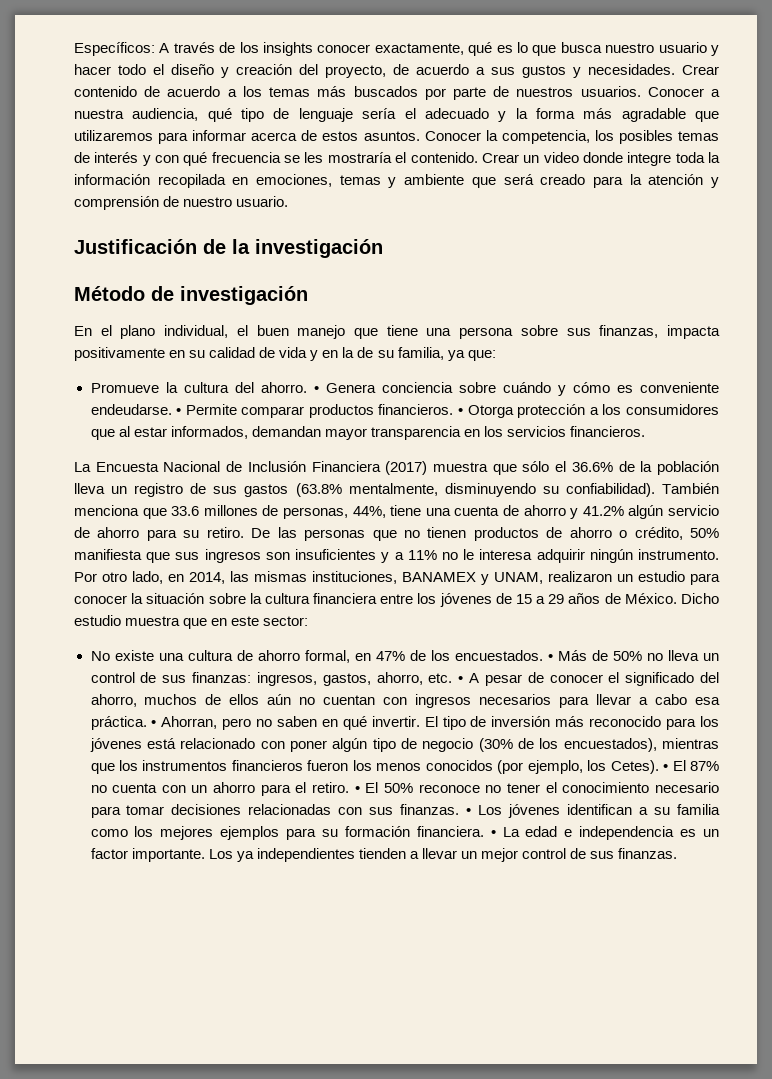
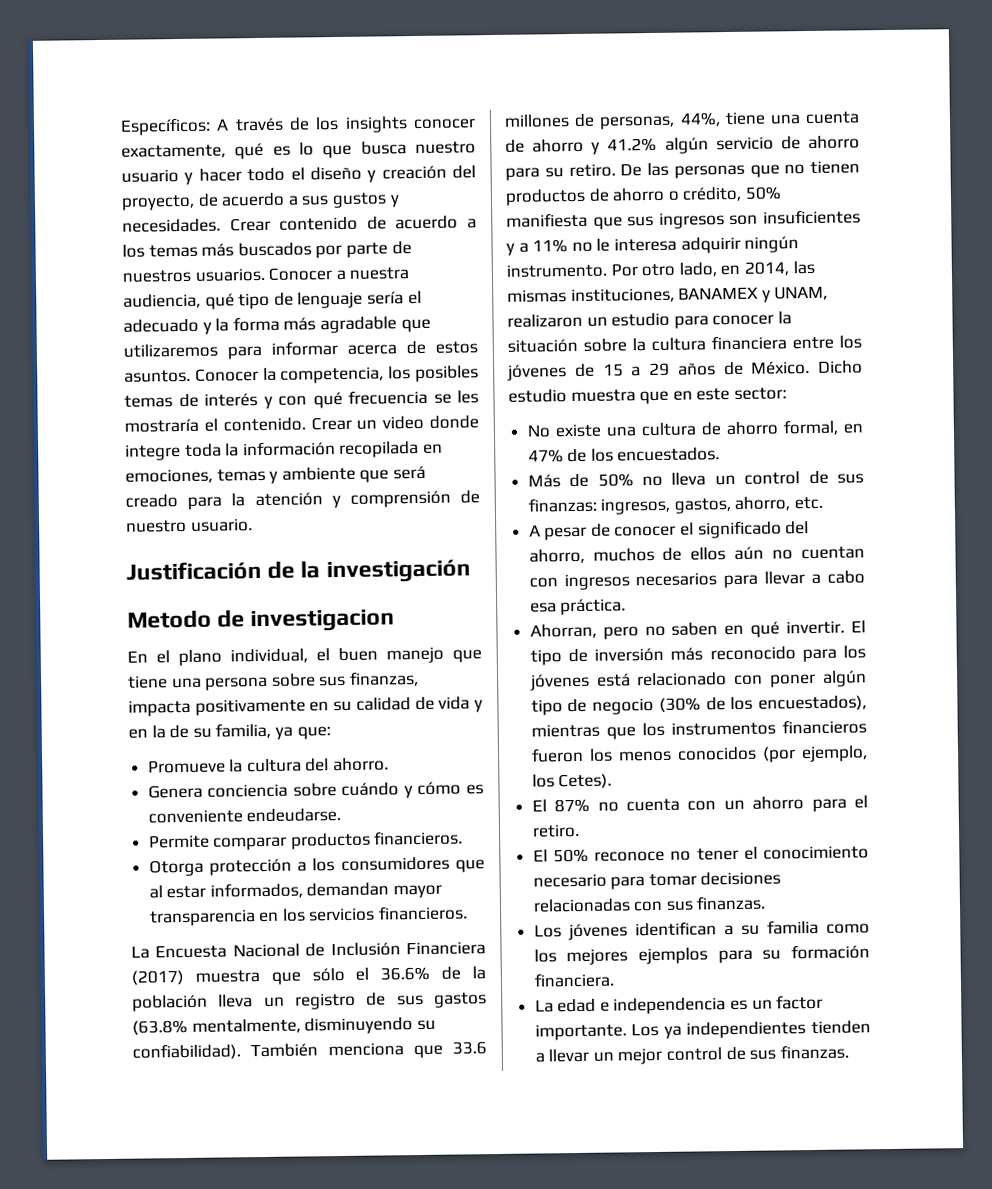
- Método de investigación
+ Metodo de investigacion
- Promueve la cultura del ahorro. • Genera conciencia sobre cuándo y cómo es conveniente endeudarse. • Permite comparar productos financieros. • Otorga protección a los consumidores que al estar informados, demandan mayor transparencia en los servicios financieros.
+ Promueve la cultura del ahorro.
+ Genera conciencia sobre cuándo y cómo es conveniente endeudarse.
+ Permite comparar productos financieros.
+ Otorga protección a los consumidores que al estar informados, demandan mayor transparencia en los servicios financieros.
- No existe una cultura de ahorro formal, en 47% de los encuestados. • Más de 50% no lleva un control de sus finanzas: ingresos, gastos, ahorro, etc. • A pesar de conocer el significado del ahorro, muchos de ellos aún no cuentan con ingresos necesarios para llevar a cabo esa práctica. • Ahorran, pero no saben en qué invertir.
+ No existe una cultura de ahorro formal, en 47% de los encuestados.
+ Más de 50% no lleva un control de sus finanzas: ingresos, gastos, ahorro, etc.
+ A pesar de conocer el significado del ahorro, muchos de ellos aún no cuentan con ingresos necesarios para llevar a cabo esa práctica.
+ Ahorran, pero no saben en qué invertir.
- El tipo de inversión más reconocido para los jóvenes está relacionado con poner algún tipo de negocio (30% de los encuestados), mientras que los instrumentos financieros fueron los menos conocidos (por ejemplo, los Cetes). • El 87% no cuenta con un ahorro para el retiro. • El 50% reconoce no tener el conocimiento necesario para tomar decisiones relacionadas con sus finanzas. • Los jóvenes identifican a su familia como los mejores ejemplos para su formación financiera. • La edad e independencia es un factor importante.
+ El tipo de inversión más reconocido para los jóvenes está relacionado con poner algún tipo de negocio (30% de los encuestados), mientras que los instrumentos financieros fueron los menos conocidos (por ejemplo, los Cetes).
+ El 87% no cuenta con un ahorro para el retiro.
+ El 50% reconoce no tener el conocimiento necesario para tomar decisiones relacionadas con sus finanzas.
+ Los jóvenes identifican a su familia como los mejores ejemplos para su formación financiera.
+ La edad e independencia es un factor importante.

